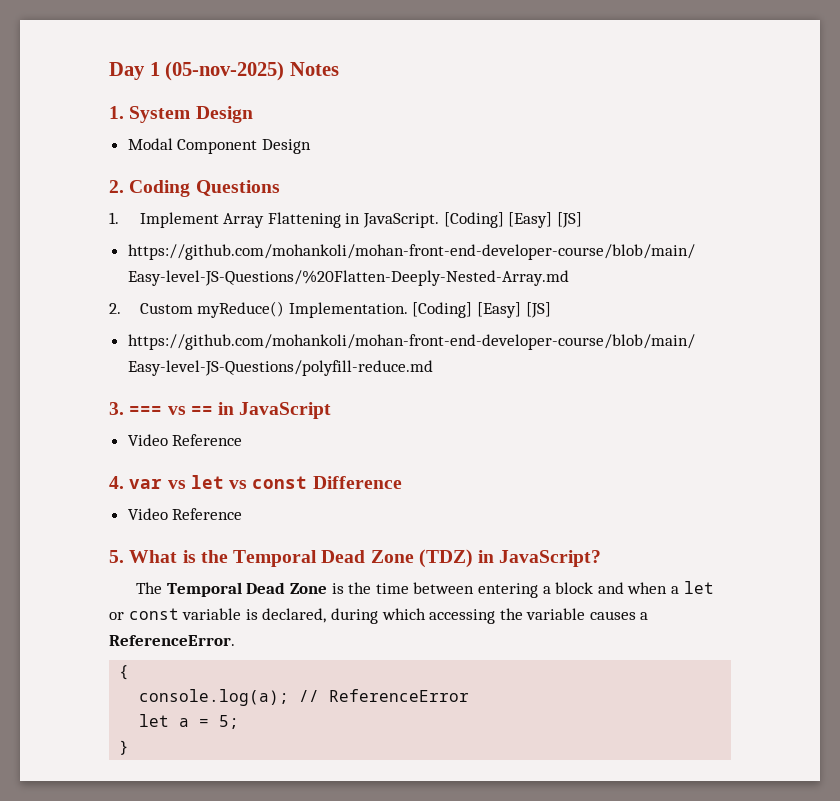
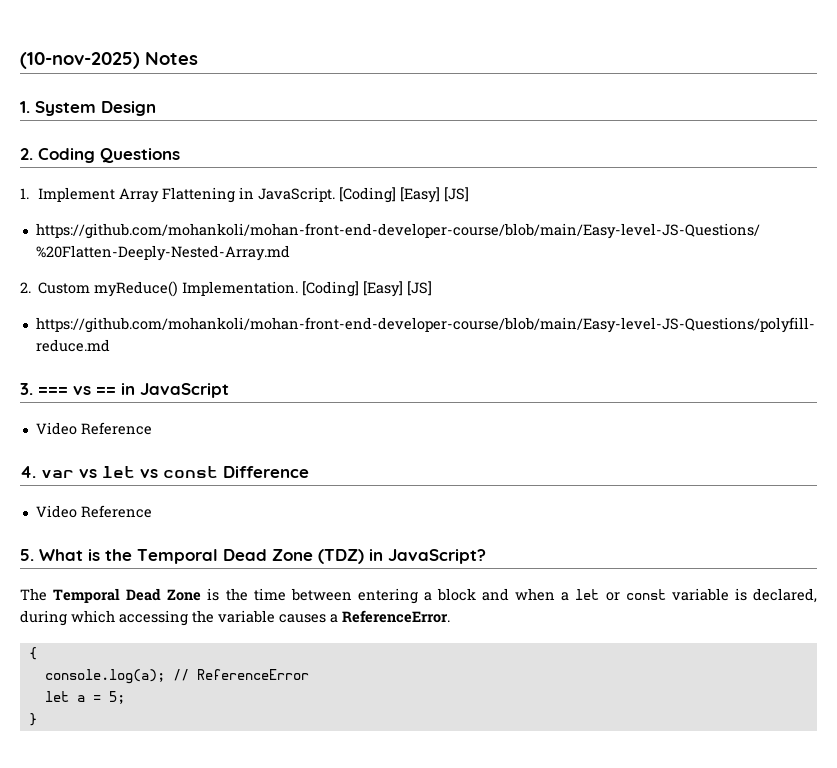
- Day 1 (05-nov-2025) Notes
+ (10-nov-2025) Notes
- Modal Component Design

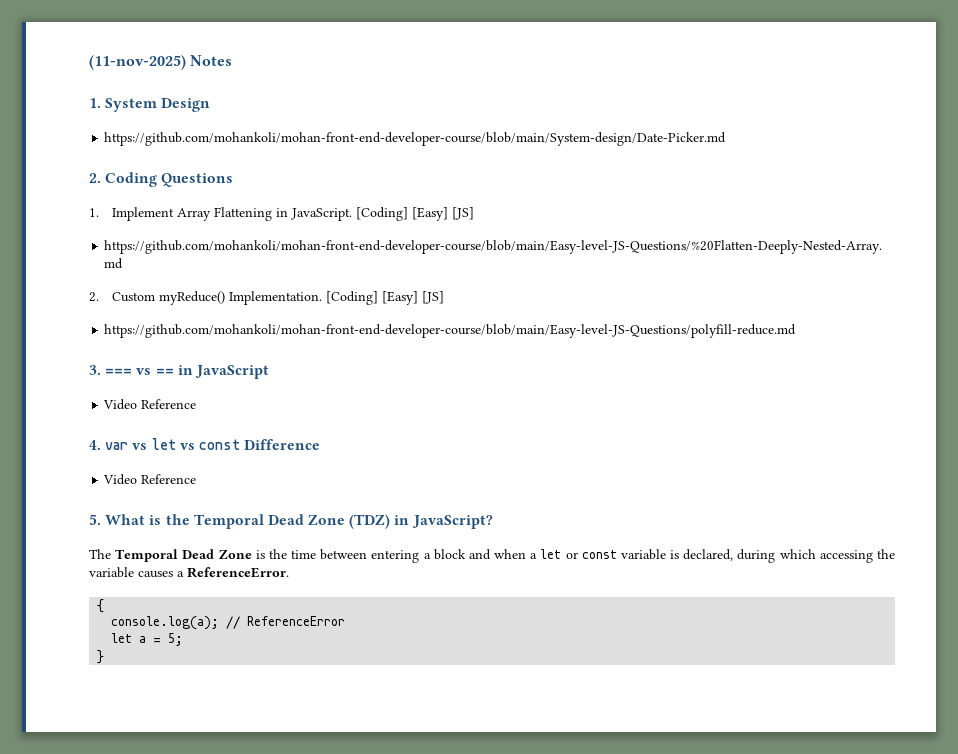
- (10-nov-2025) Notes
+ (11-nov-2025) Notes
+ https://github.com/mohankoli/mohan-front-end-developer-course/blob/main/System-design/Date-Picker.md

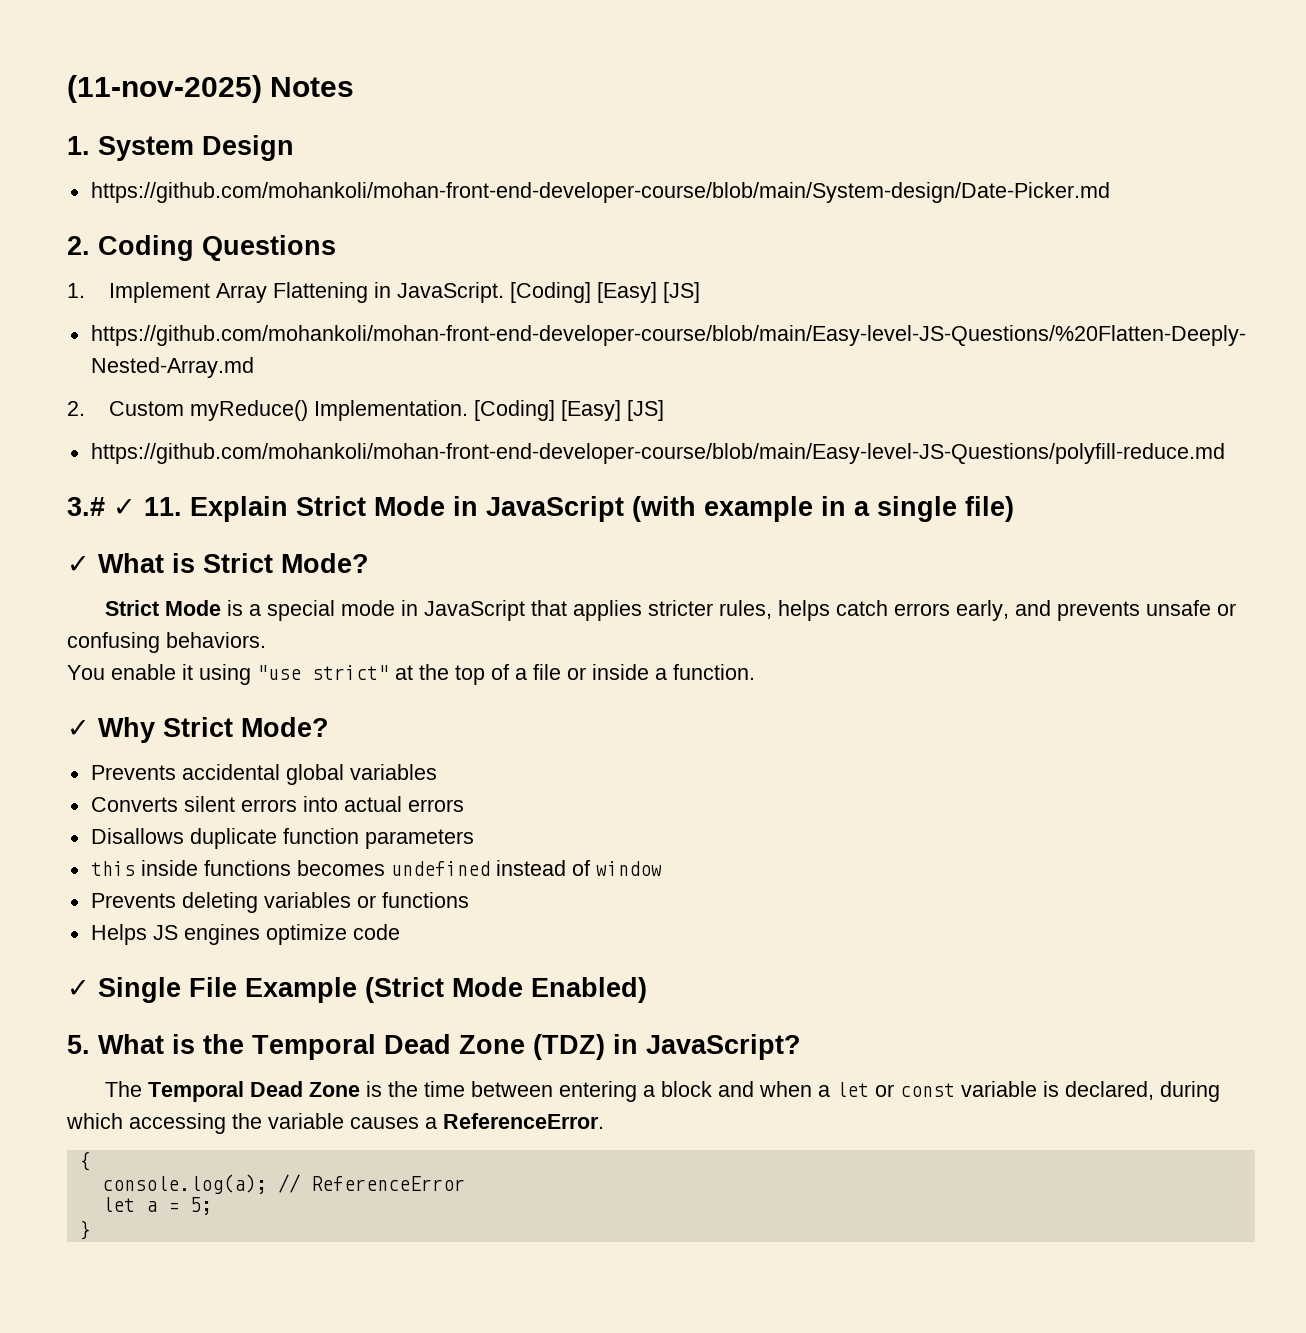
- 3. === vs == in JavaScript
- Video Reference
- 4. var vs let vs const Difference
- Video Reference
+ 3.# ✓ 11. Explain Strict Mode in JavaScript (with example in a single file)
+ ✓ What is Strict Mode?
+ Strict Mode is a special mode in JavaScript that applies stricter rules, helps catch errors early, and prevents unsafe or confusing behaviors.
+ You enable it using "use strict" at the top of a file or inside a function.
+ ✓ Why Strict Mode?
+ Prevents accidental global variables
+ Converts silent errors into actual errors
+ Disallows duplicate function parameters
+ this inside functions becomes undefined instead of window
+ Prevents deleting variables or functions
+ Helps JS engines optimize code
+ ✓ Single File Example (Strict Mode Enabled)

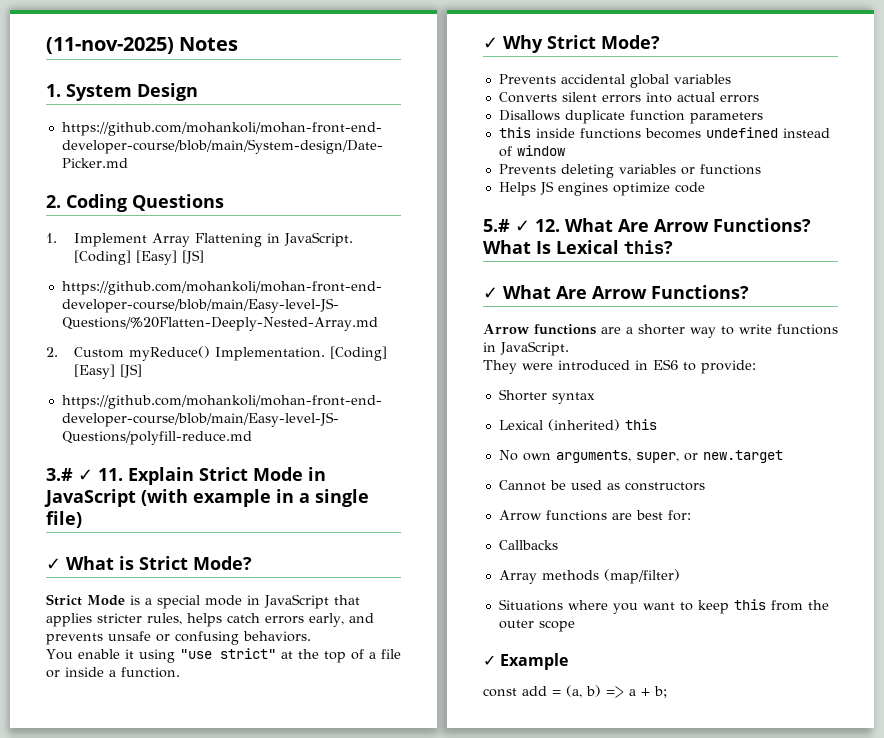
- ✓ Single File Example (Strict Mode Enabled)
- 5. What is the Temporal Dead Zone (TDZ) in JavaScript?
- The Temporal Dead Zone is the time between entering a block and when a let or const variable is declared, during which accessing the variable causes a ReferenceError.
- {
- console.log(a); // ReferenceError
- let a = 5;
- }
+ 5.# ✓ 12. What Are Arrow Functions? What Is Lexical this?
+ ✓ What Are Arrow Functions?
+ Arrow functions are a shorter way to write functions in JavaScript.
+ They were introduced in ES6 to provide:
+ Shorter syntax
+ Lexical (inherited) this
+ No own arguments, super, or new.target
+ Cannot be used as constructors
+ Arrow functions are best for:
+ Callbacks
+ Array methods (map/filter)
+ Situations where you want to keep this from the outer scope
+ ✓ Example
+ const add = (a, b) => a + b;

